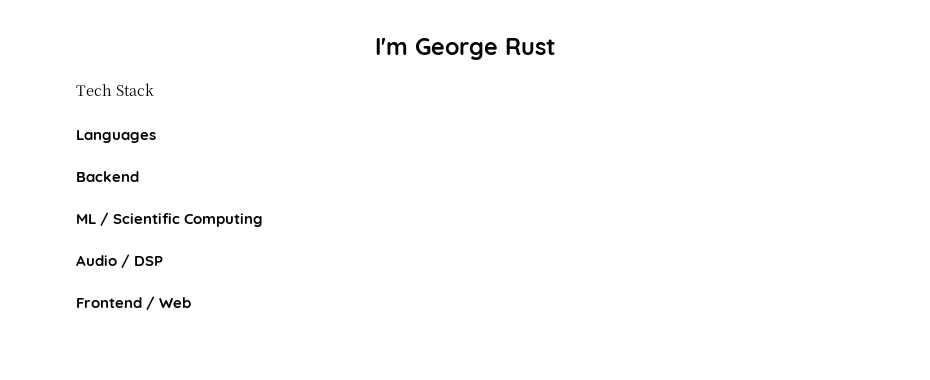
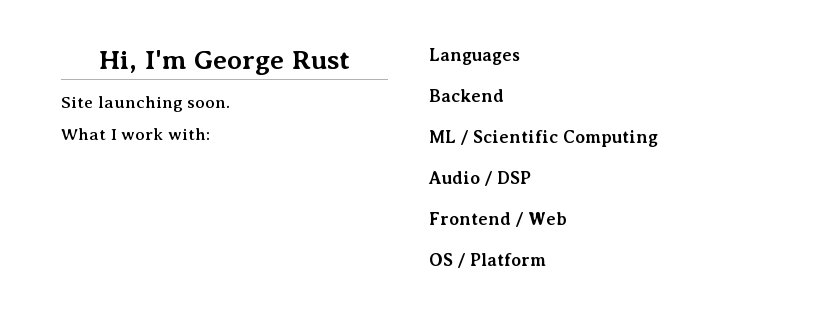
- I'm George Rust
+ Hi, I'm George Rust
- Tech Stack
+ Site launching soon.
+ What I work with:
+ OS / Platform

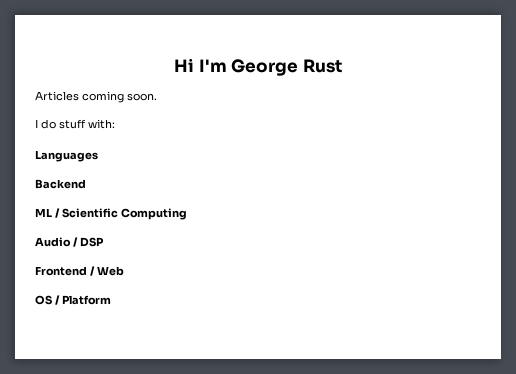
- Hi, I'm George Rust
+ Hi I'm George Rust
- Site launching soon.
+ Articles coming soon.
- What I work with:
+ I do stuff with:

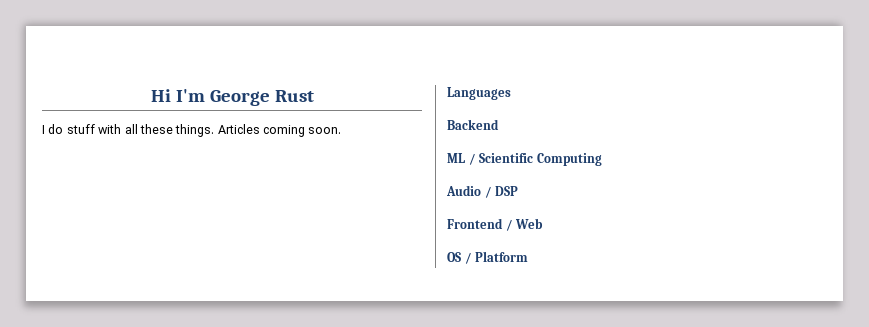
+ I do stuff with all these things.
- I do stuff with:

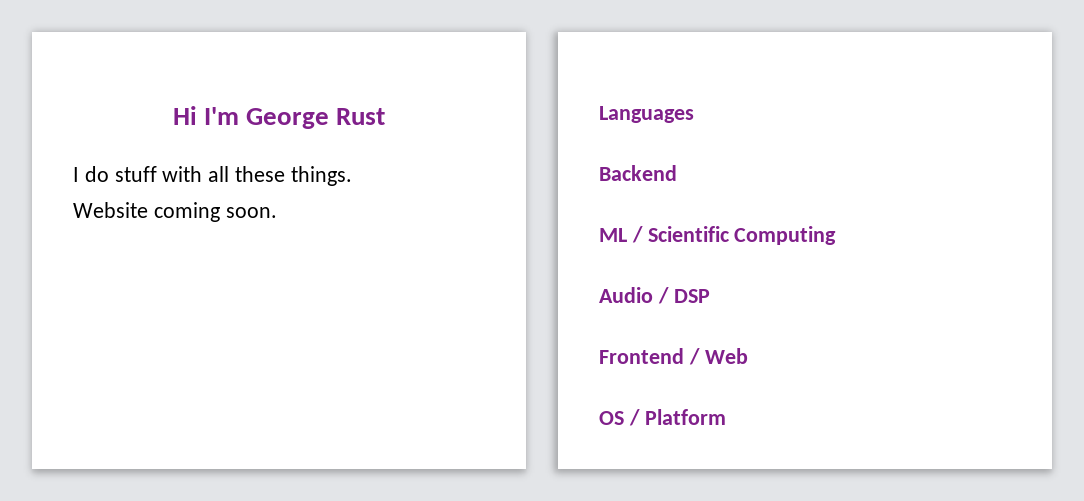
- I do stuff with all these things. Articles coming soon.
+ I do stuff with all these things.
+ Website coming soon.

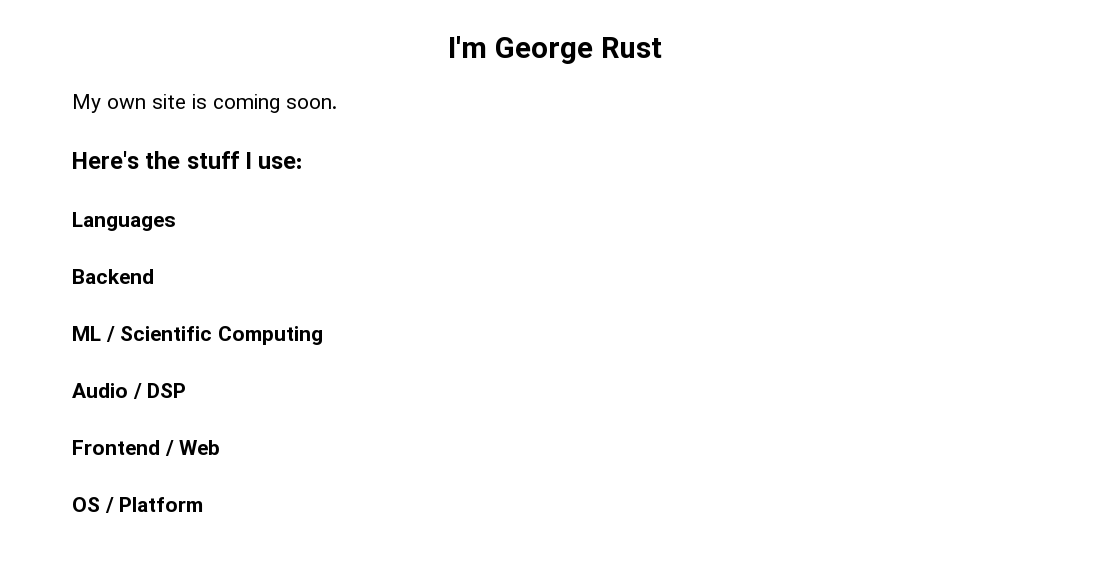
- Hi I'm George Rust
+ I'm George Rust
- I do stuff with all these things.
- Website coming soon.
+ My own site is coming soon.
+ Here's the stuff I use:

